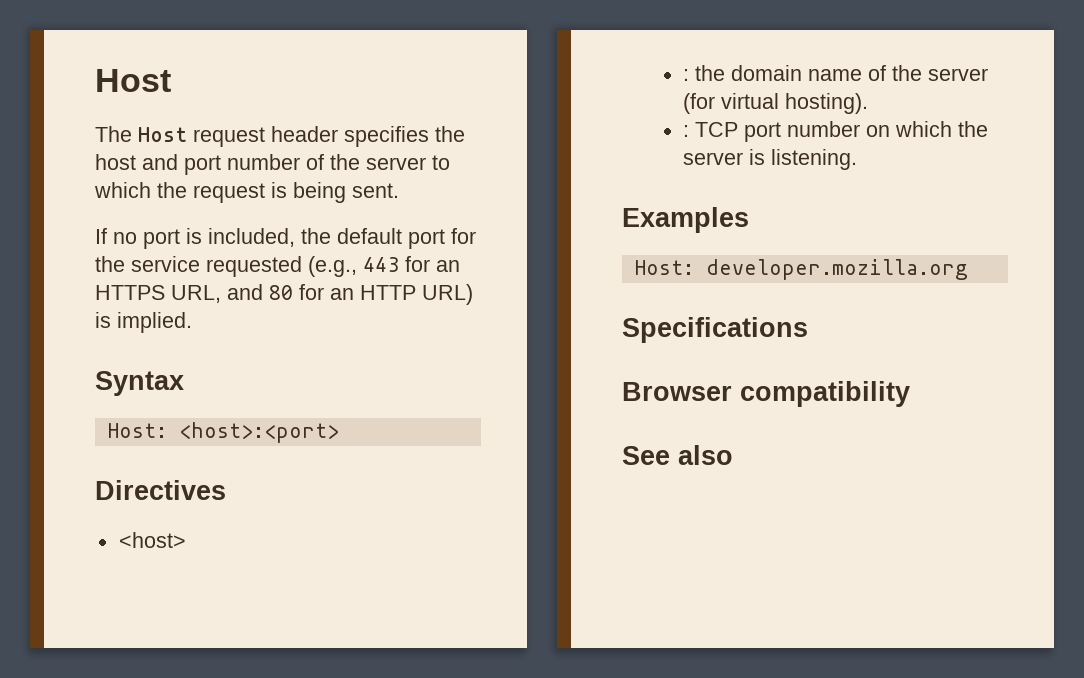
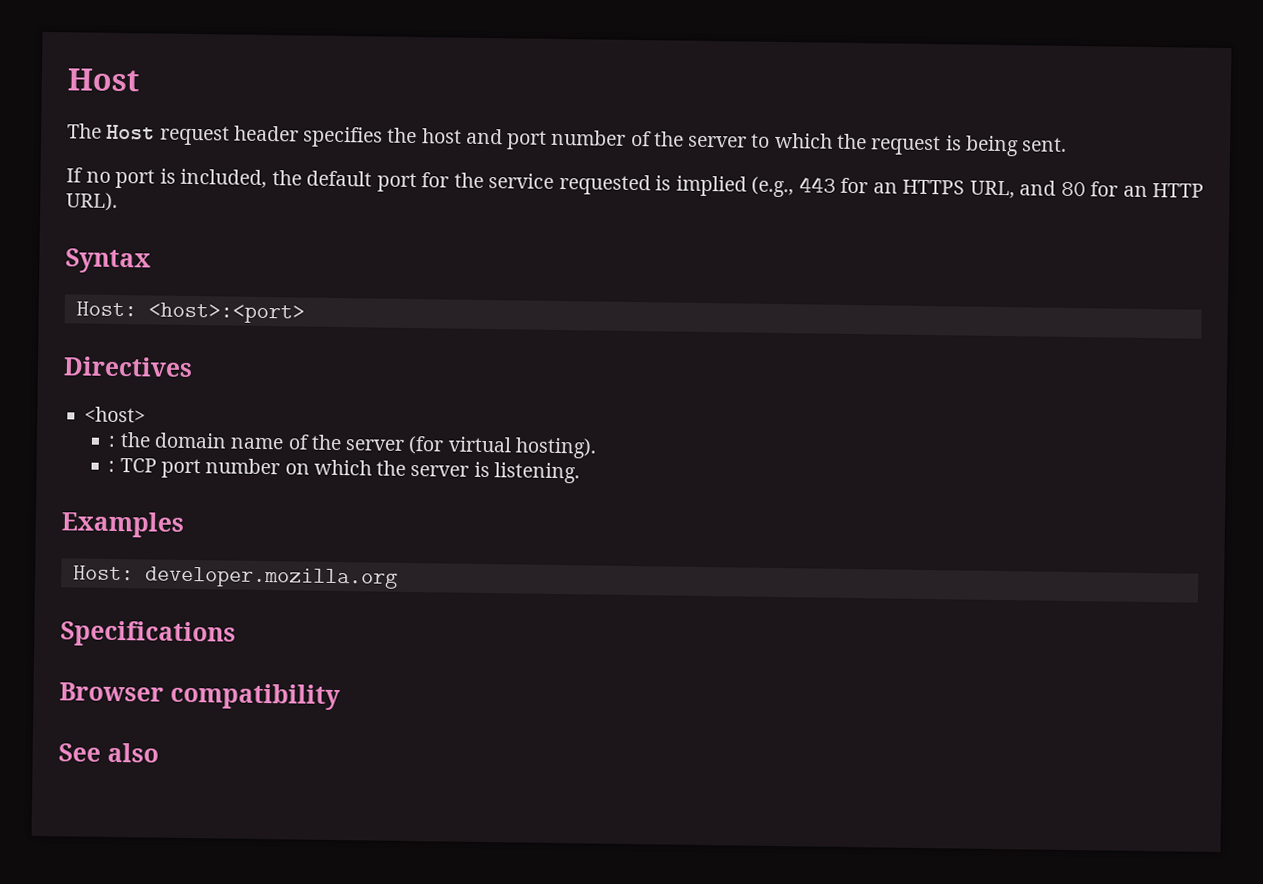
- If no port is included, the default port for the service requested (e.g., 443 for an HTTPS URL, and 80 for an HTTP URL) is implied.
+ If no port is included, the default port for the service requested is implied (e.g., 443 for an HTTPS URL, and 80 for an HTTP URL).

